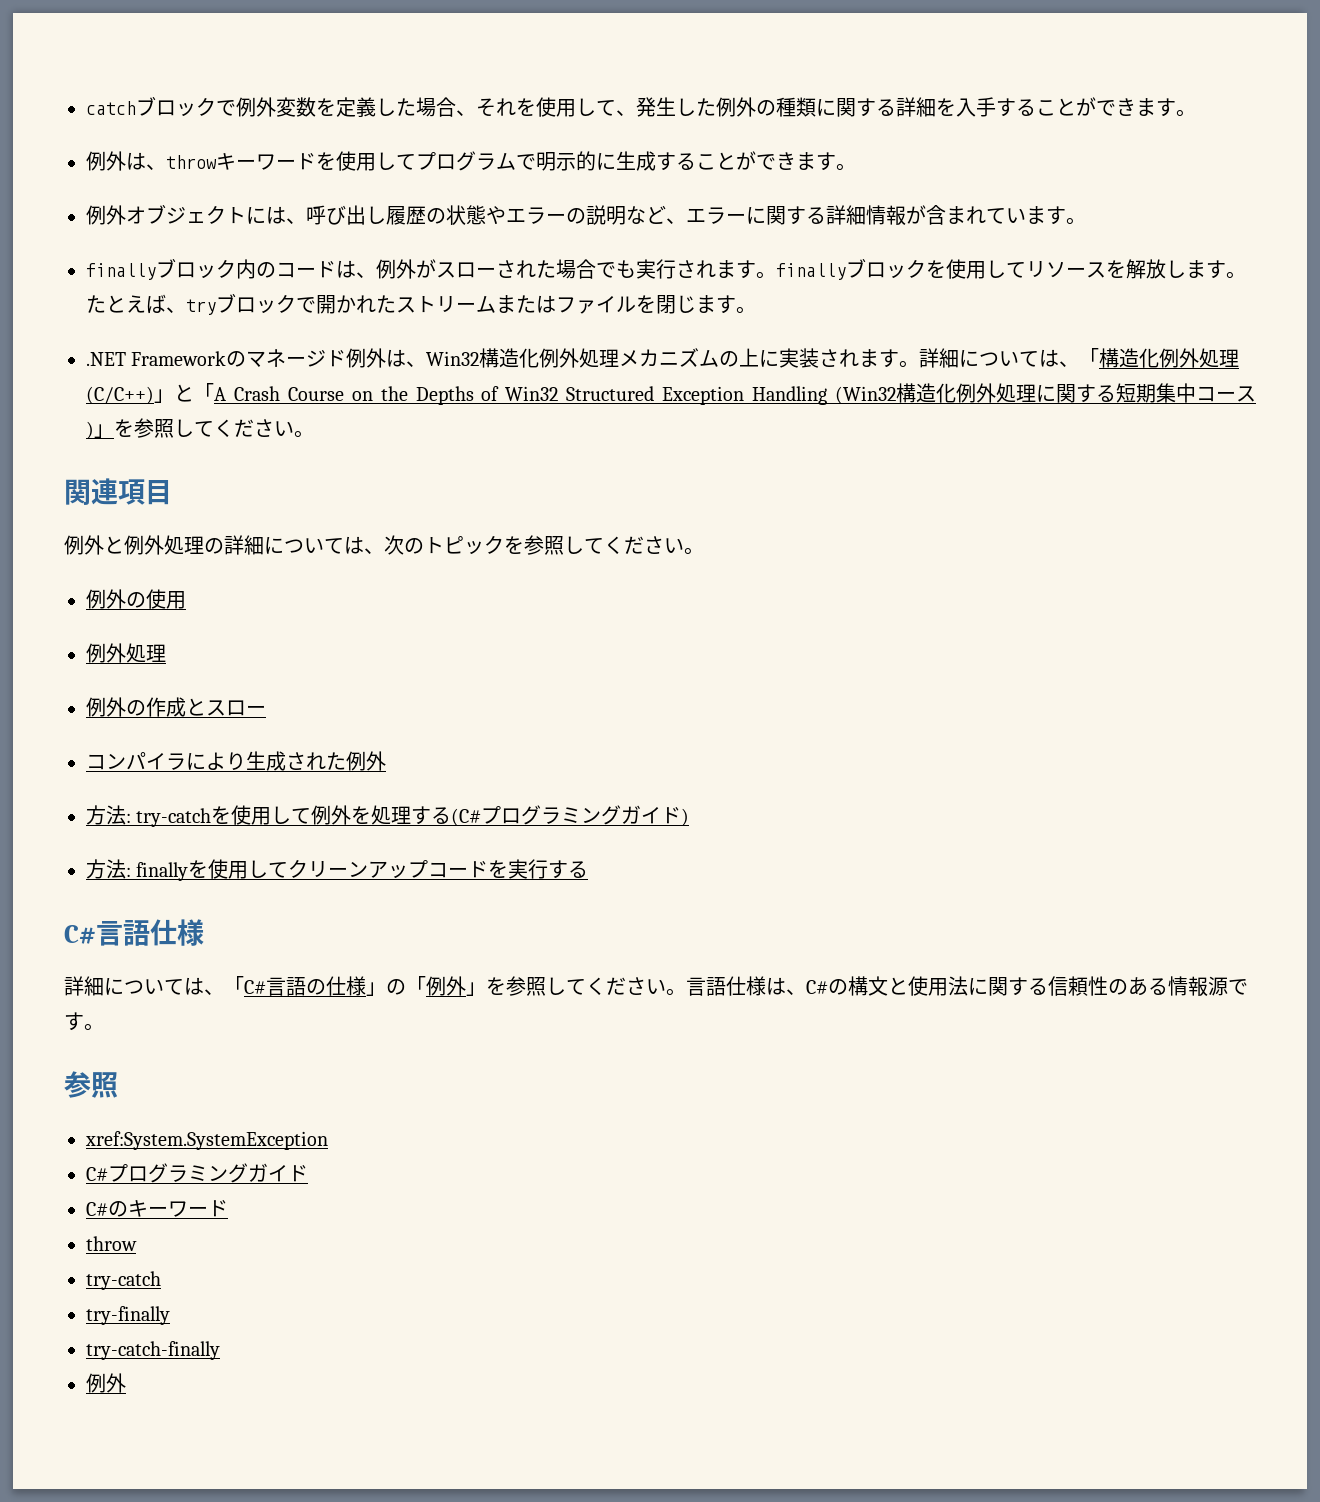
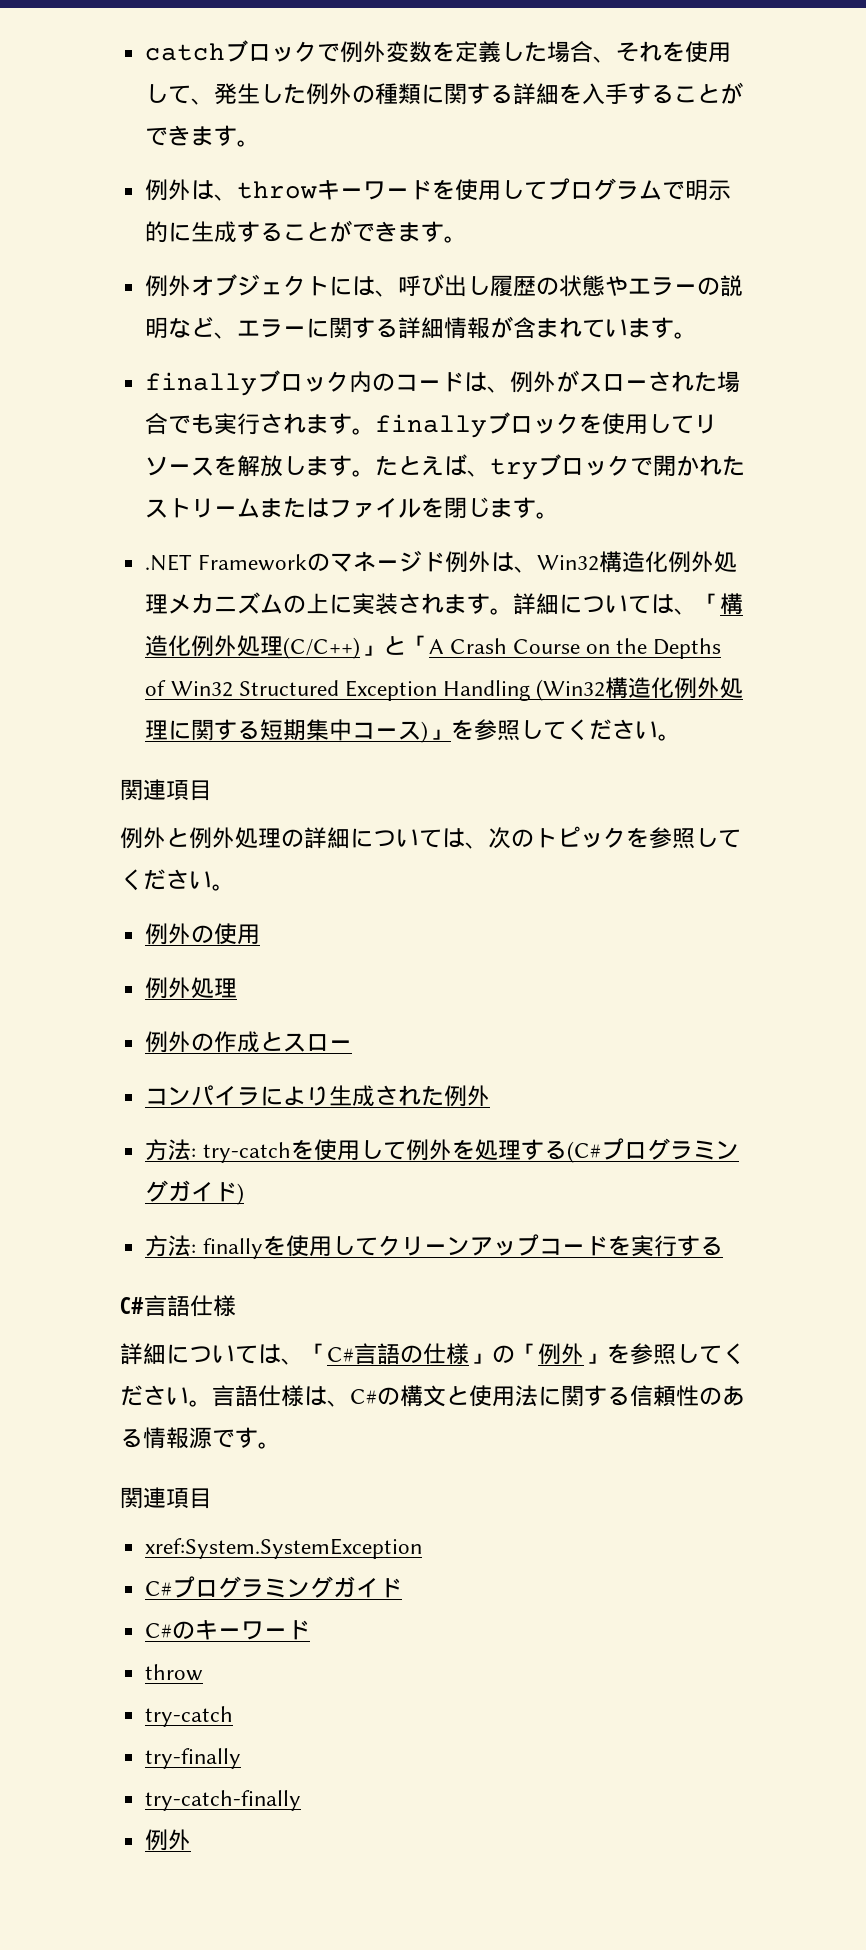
  言語仕様は、C#の構文と使用法に関する信頼性のある情報源です。
- 参照
+ 関連項目

